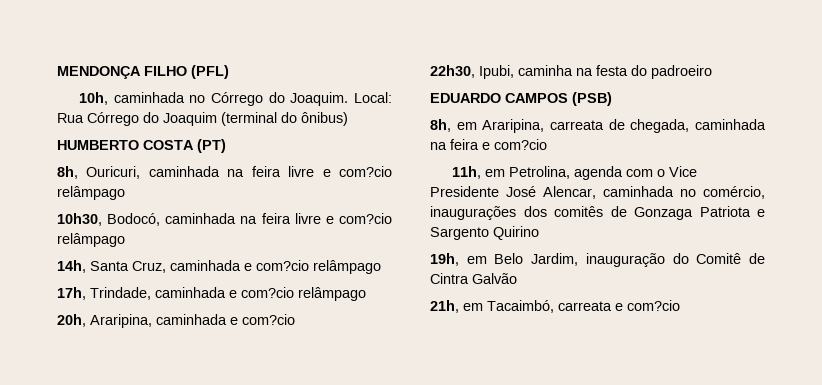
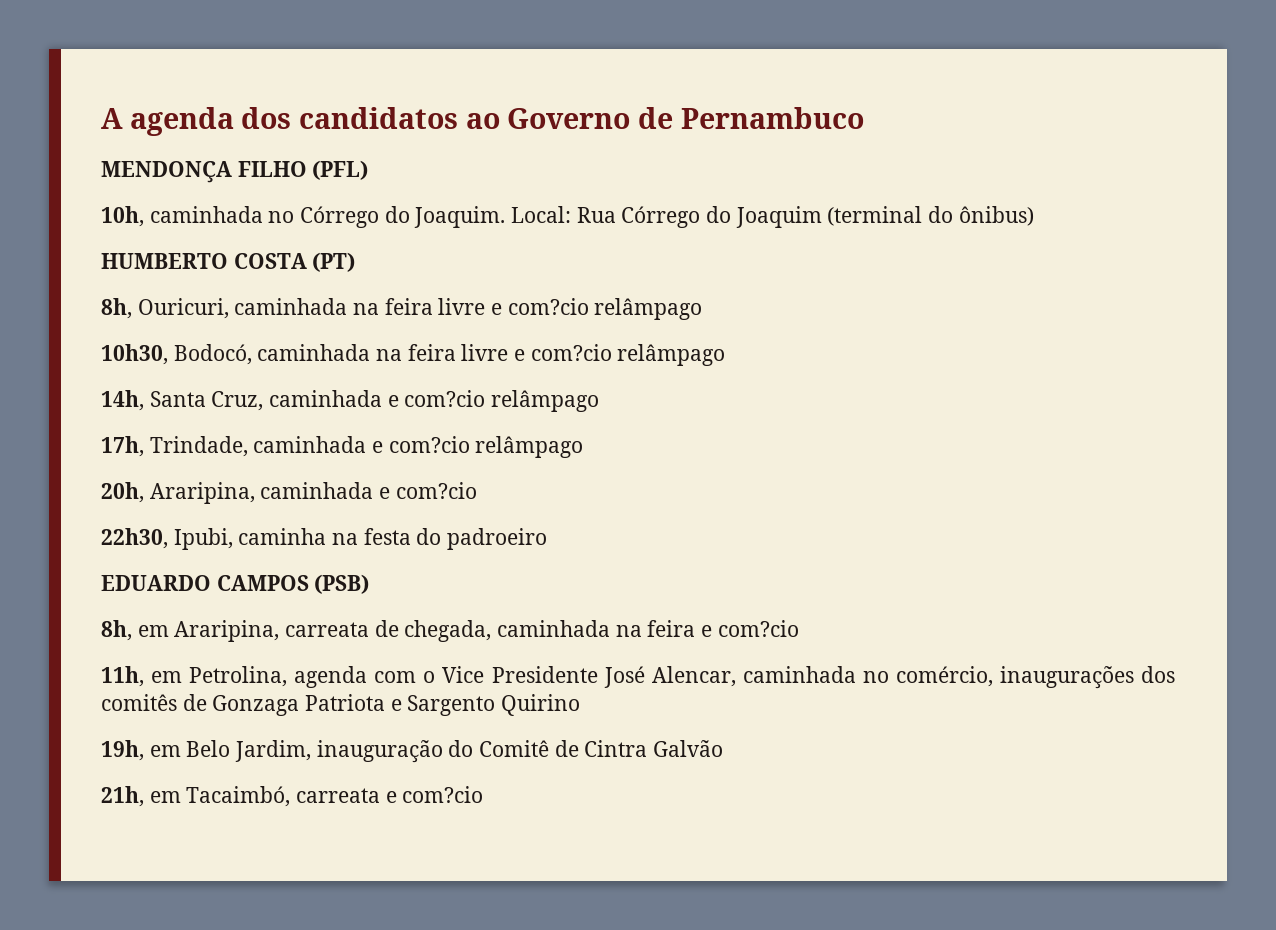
+ A agenda dos candidatos ao Governo de Pernambuco

